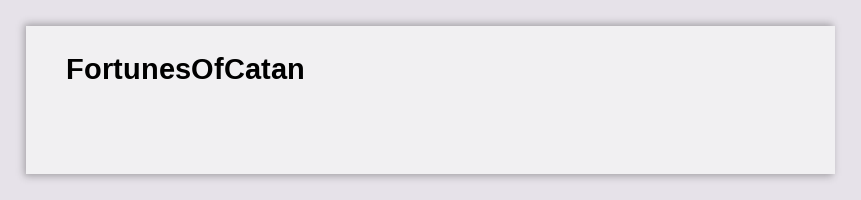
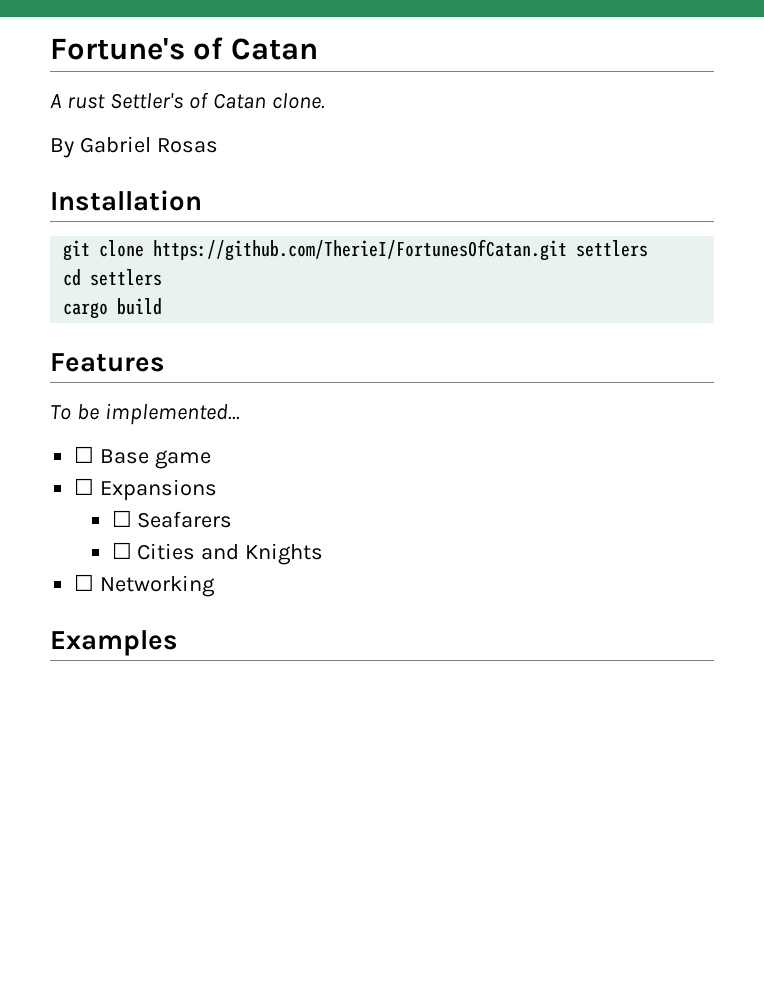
- FortunesOfCatan
+ Fortune's of Catan
+ A rust Settler's of Catan clone.
+ By Gabriel Rosas
+ Installation
+ git clone https://github.com/TherieI/FortunesOfCatan.git settlers
+ cd settlers
+ cargo build
+ Features
+ To be implemented...
+ ☐ Base game
+ ☐ Expansions
+ ☐ Seafarers
+ ☐ Cities and Knights
+ ☐ Networking
+ Examples

